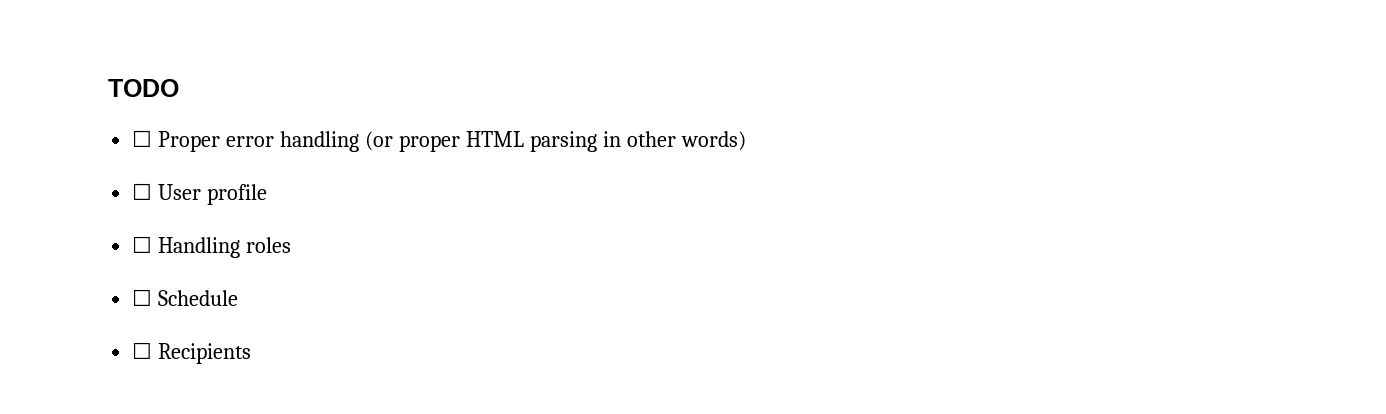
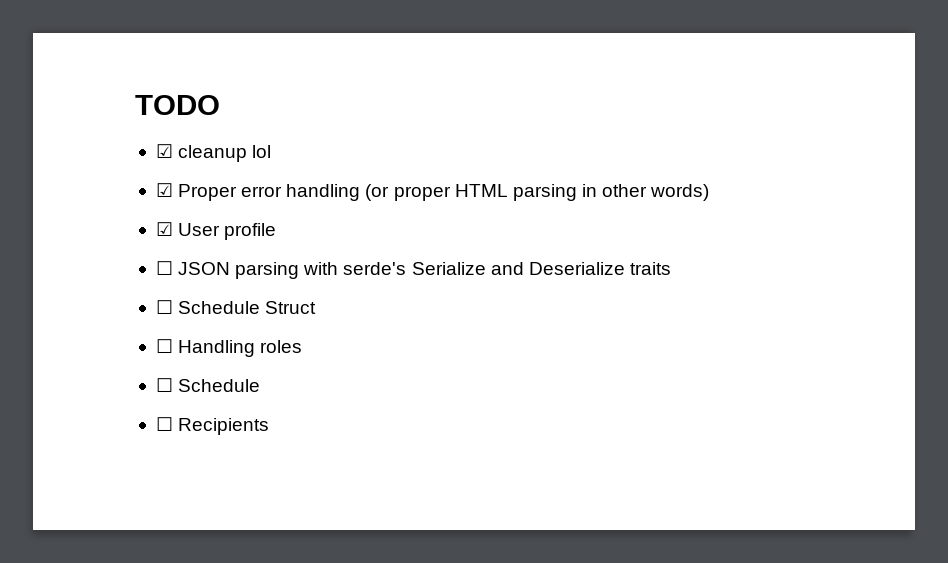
- ☐ Proper error handling (or proper HTML parsing in other words)
+ ☑ cleanup lol
+ ☑ Proper error handling (or proper HTML parsing in other words)
- ☐ User profile
+ ☑ User profile
+ ☐ JSON parsing with serde's Serialize and Deserialize traits
+ ☐ Schedule Struct

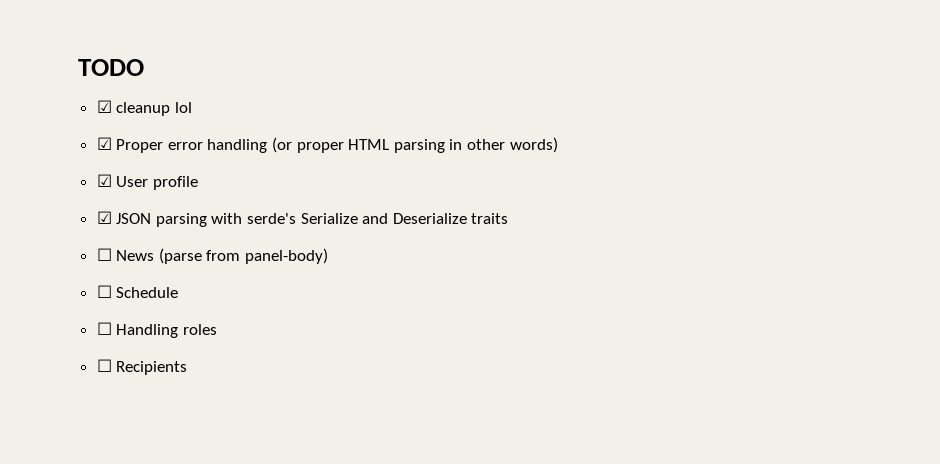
- ☐ JSON parsing with serde's Serialize and Deserialize traits
+ ☑ JSON parsing with serde's Serialize and Deserialize traits
- ☐ Schedule Struct
+ ☐ News (parse from panel-body)
+ ☐ Schedule
  ☐ Handling roles
- ☐ Schedule

